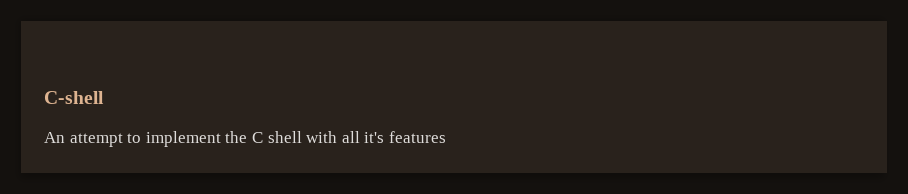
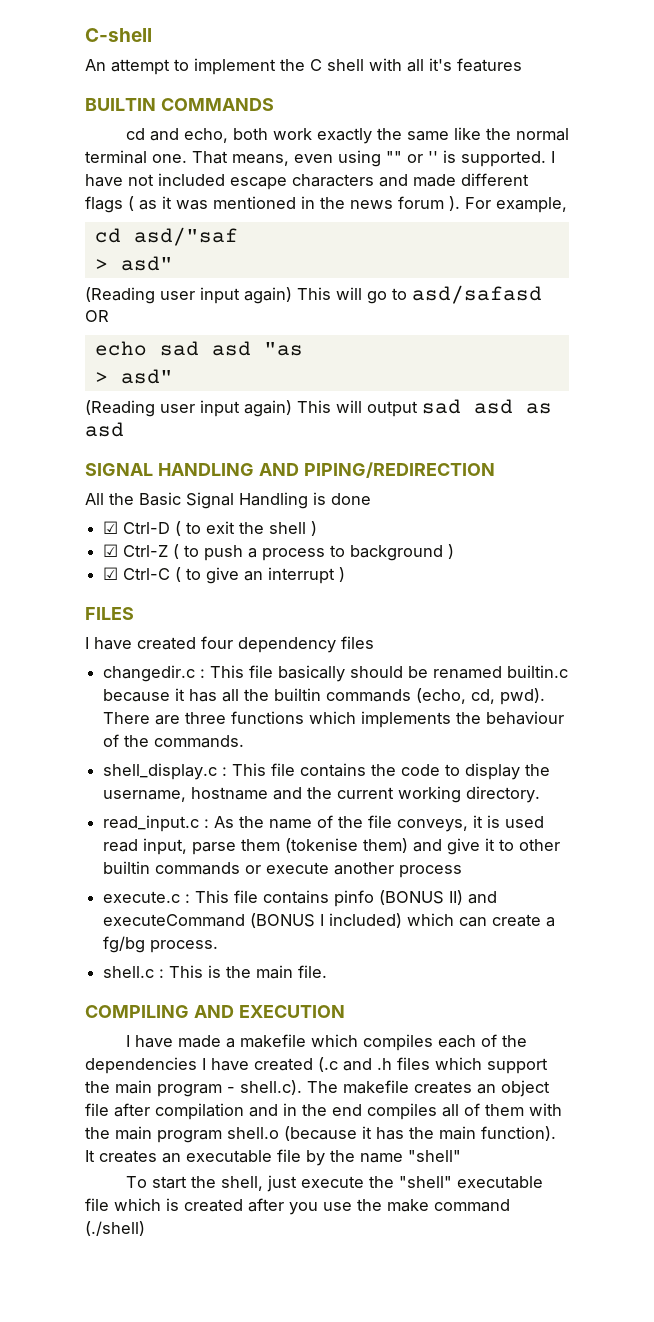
+ BUILTIN COMMANDS
+ cd and echo, both work exactly the same like the normal terminal one. That means, even using "" or '' is supported. I have not included escape characters and made different flags ( as it was mentioned in the news forum ). For example,
+ cd asd/"saf
+ > asd"
+ (Reading user input again) This will go to asd/safasd OR
+ echo sad asd "as
+ > asd"
+ (Reading user input again) This will output sad asd as asd
+ SIGNAL HANDLING AND PIPING/REDIRECTION
+ All the Basic Signal Handling is done
+ ☑ Ctrl-D ( to exit the shell )
+ ☑ Ctrl-Z ( to push a process to background )
+ ☑ Ctrl-C ( to give an interrupt )
+ FILES
+ I have created four dependency files
+ changedir.c : This file basically should be renamed builtin.c because it has all the builtin commands (echo, cd, pwd). There are three functions which implements the behaviour of the commands.
+ shell_display.c : This file contains the code to display the username, hostname and the current working directory.
+ read_input.c : As the name of the file conveys, it is used read input, parse them (tokenise them) and give it to other builtin commands or execute another process
+ execute.c : This file contains pinfo (BONUS II) and executeCommand (BONUS I included) which can create a fg/bg process.
+ shell.c : This is the main file.
+ COMPILING AND EXECUTION
+ I have made a makefile which compiles each of the dependencies I have created (.c and .h files which support the main program - shell.c). The makefile creates an object file after compilation and in the end compiles all of them with the main program shell.o (because it has the main function). It creates an executable file by the name "shell"
+ To start the shell, just execute the "shell" executable file which is created after you use the make command (./shell)

